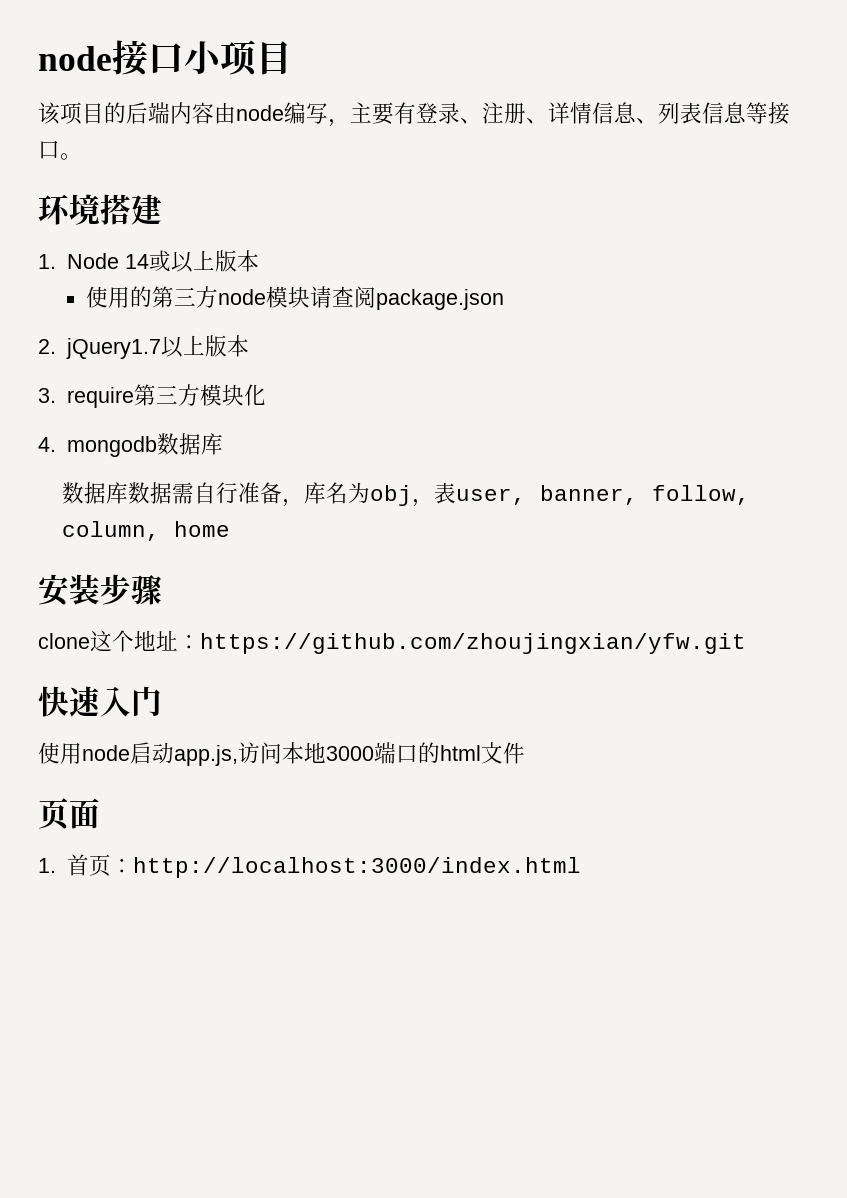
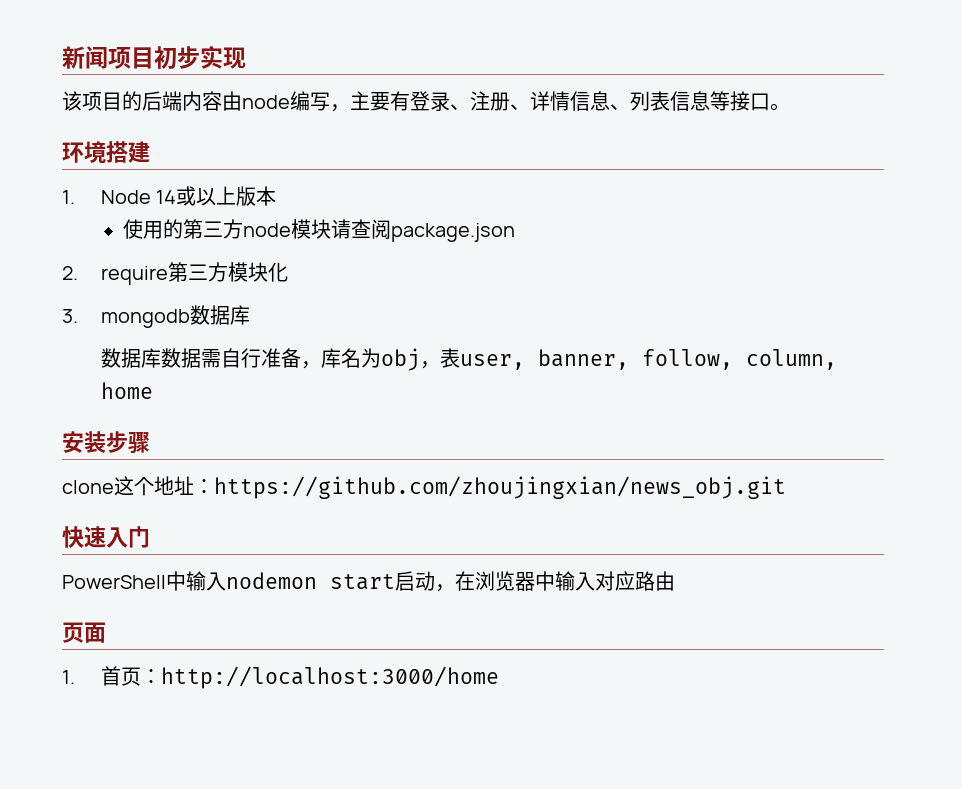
- node接口小项目
+ 新闻项目初步实现
- 2. jQuery1.7以上版本
- 3. require第三方模块化
+ 2. require第三方模块化
- 4. mongodb数据库
+ 3. mongodb数据库
- clone这个地址：https://github.com/zhoujingxian/yfw.git
+ clone这个地址：https://github.com/zhoujingxian/news_obj.git
- 使用node启动app.js,访问本地3000端口的html文件
+ PowerShell中输入nodemon start启动，在浏览器中输入对应路由
- 1.首页：http://localhost:3000/index.html
+ 1.首页：http://localhost:3000/home

